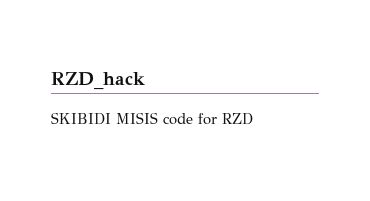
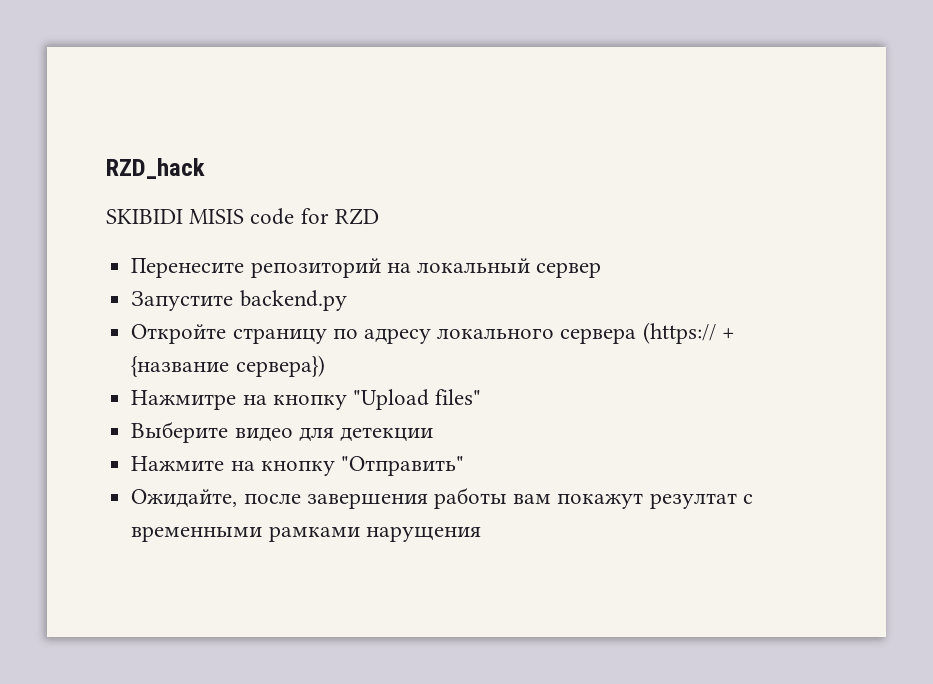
+ Перенесите репозиторий на локальный сервер
+ Запустите backend.py
+ Откройте страницу по адресу локального сервера (https:// + {название сервера})
+ Нажмитре на кнопку "Upload files"
+ Выберите видео для детекции
+ Нажмите на кнопку "Отправить"
+ Ожидайте, после завершения работы вам покажут резултат с временными рамками нарущения

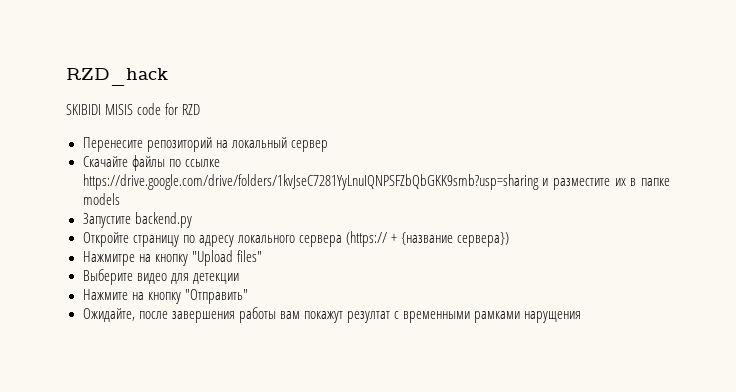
+ Скачайте файлы по ссылке https://drive.google.com/drive/folders/1kvJseC7281YyLnuIQNPSFZbQbGKK9smb?usp=sharing и разместите их в папке models

